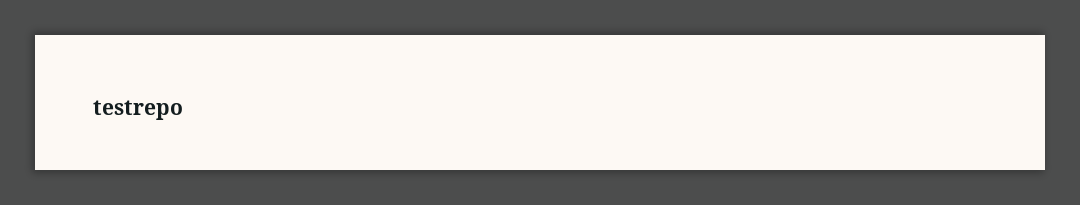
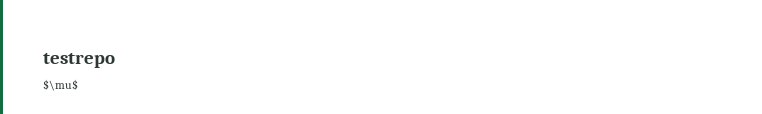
+ $\mu$

